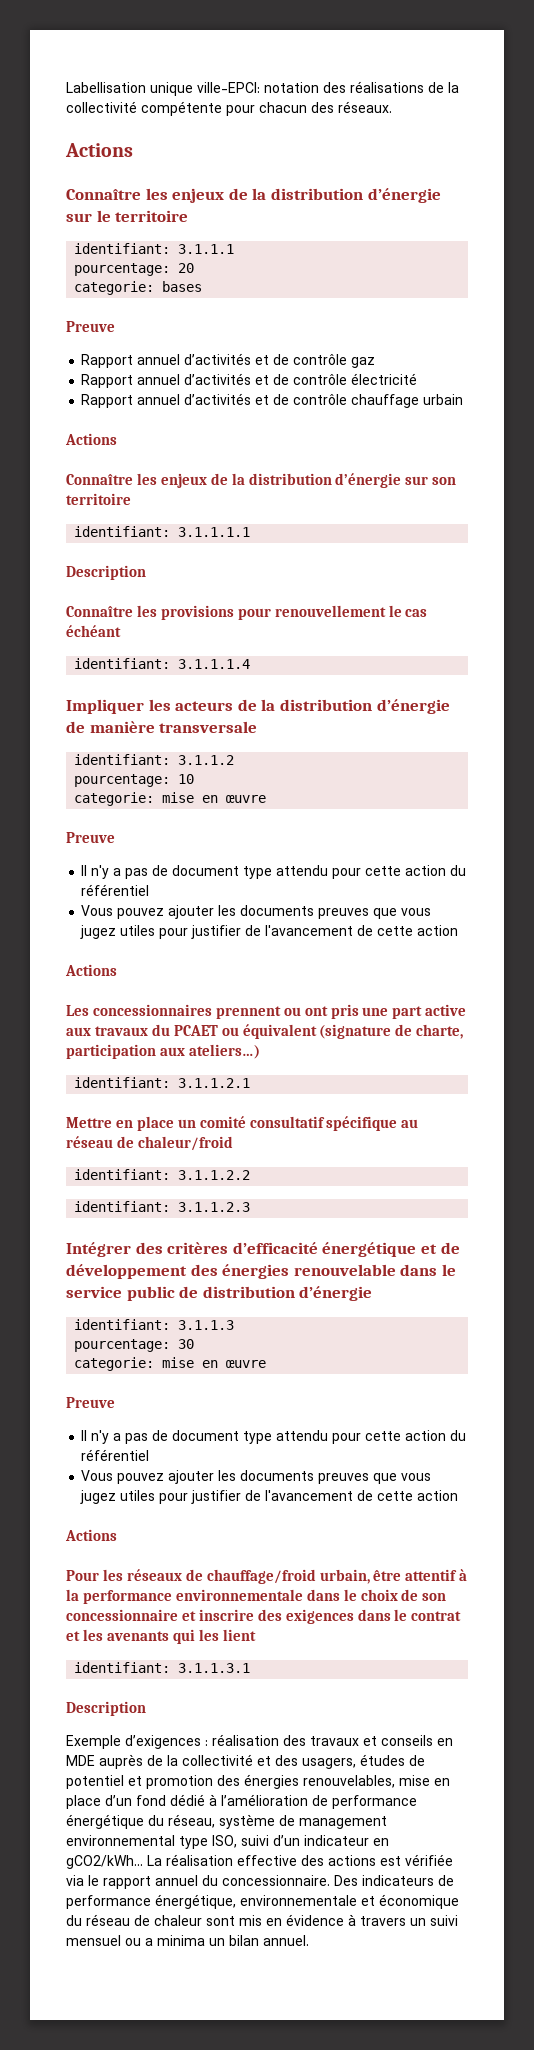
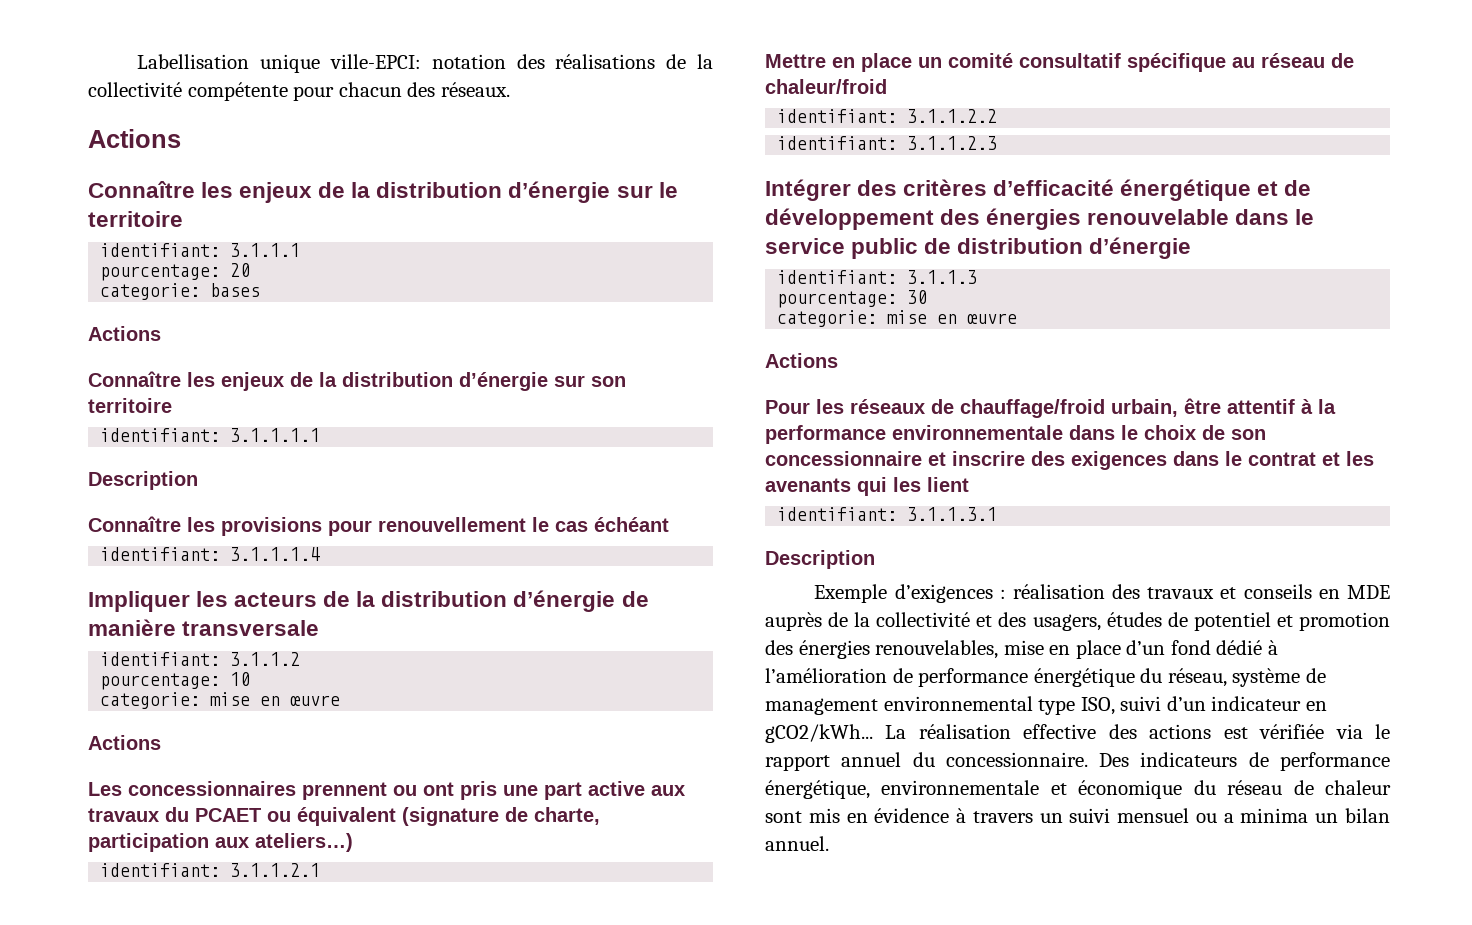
  categorie: bases
- Preuve
- Rapport annuel d’activités et de contrôle gaz
- Rapport annuel d’activités et de contrôle électricité
- Rapport annuel d’activités et de contrôle chauffage urbain
  pourcentage: 10
  categorie: mise en œuvre
- Preuve
- Il n'y a pas de document type attendu pour cette action du référentiel
- Vous pouvez ajouter les documents preuves que vous jugez utiles pour justifier de l'avancement de cette action
  pourcentage: 30
  categorie: mise en œuvre
- Preuve
- Il n'y a pas de document type attendu pour cette action du référentiel
- Vous pouvez ajouter les documents preuves que vous jugez utiles pour justifier de l'avancement de cette action

